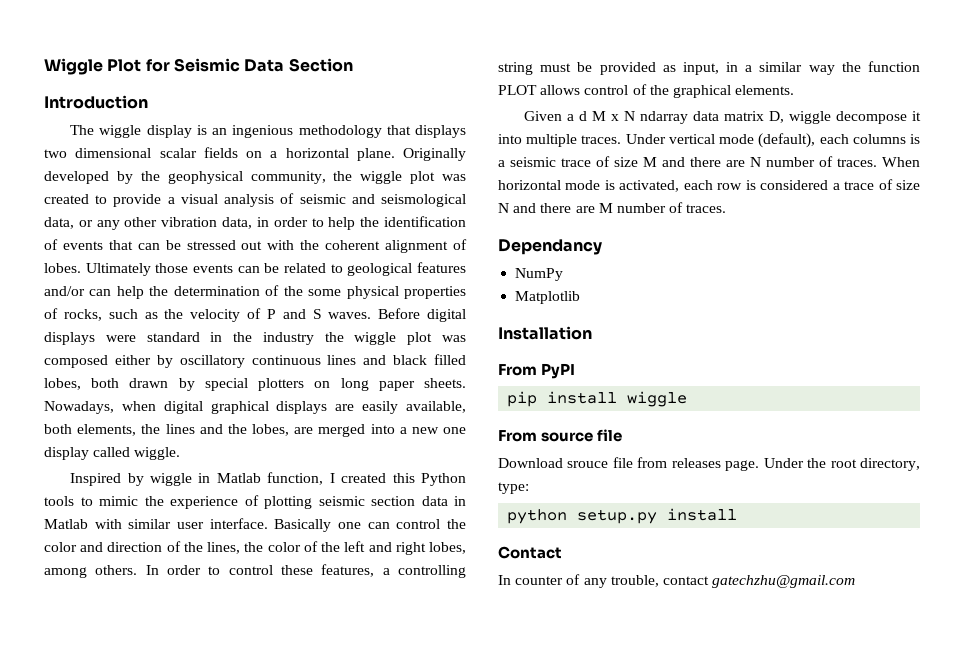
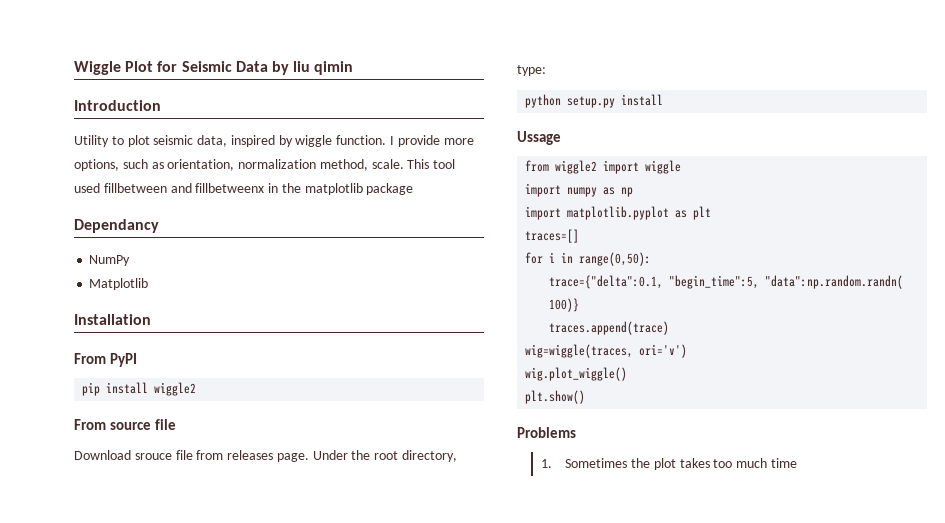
- Wiggle Plot for Seismic Data Section
+ Wiggle Plot for Seismic Data by liu qimin
  Introduction
- The wiggle display is an ingenious methodology that displays two dimensional scalar fields on a horizontal plane. Originally developed by the geophysical community, the wiggle plot was created to provide a visual analysis of seismic and seismological data, or any other vibration data, in order to help the identification of events that can be stressed out with the coherent alignment of lobes. Ultimately those events can be related to geological features and/or can help the determination of the some physical properties of rocks, such as the velocity of P and S waves. Before digital displays were standard in the industry the wiggle plot was composed either by oscillatory continuous lines and black filled lobes, both drawn by special plotters on long paper sheets. Nowadays, when digital graphical displays are easily available, both elements, the lines and the lobes, are merged into a new one display called wiggle.
- Inspired by wiggle in Matlab function, I created this Python tools to mimic the experience of plotting seismic section data in Matlab with similar user interface. Basically one can control the color and direction of the lines, the color of the left and right lobes, among others. In order to control these features, a controlling string must be provided as input, in a similar way the function PLOT allows control of the graphical elements.
- Given a d M x N ndarray data matrix D, wiggle decompose it into multiple traces. Under vertical mode (default), each columns is a seismic trace of size M and there are N number of traces. When horizontal mode is activated, each row is considered a trace of size N and there are M number of traces.
+ Utility to plot seismic data, inspired by wiggle function. I provide more options, such as orientation, normalization method, scale. This tool used fillbetween and fillbetweenx in the matplotlib package
- pip install wiggle
+ pip install wiggle2
- Contact
- In counter of any trouble, contact gatechzhu@gmail.com
+ Ussage
+ from wiggle2 import wiggle
+ import numpy as np
+ import matplotlib.pyplot as plt
+ traces=[]
+ for i in range(0,50):
+ trace={"delta":0.1, "begin_time":5, "data":np.random.randn( 100)}
+ traces.append(trace)
+ wig=wiggle(traces, ori='v')
+ wig.plot_wiggle()
+ plt.show()
+ Problems
+ 1. Sometimes the plot takes too much time

